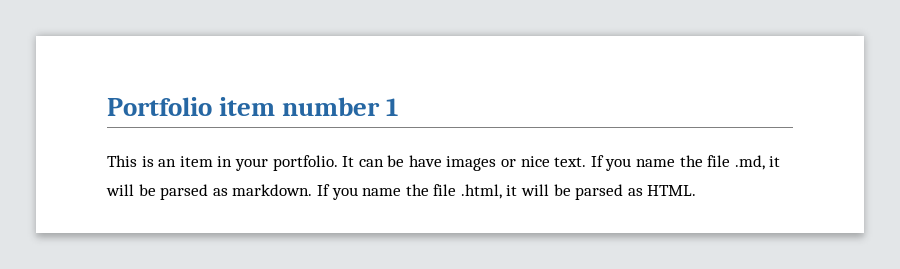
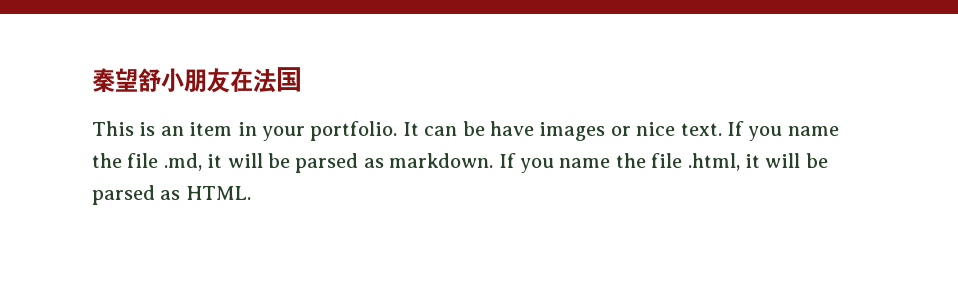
- Portfolio item number 1
+ 秦望舒小朋友在法国

